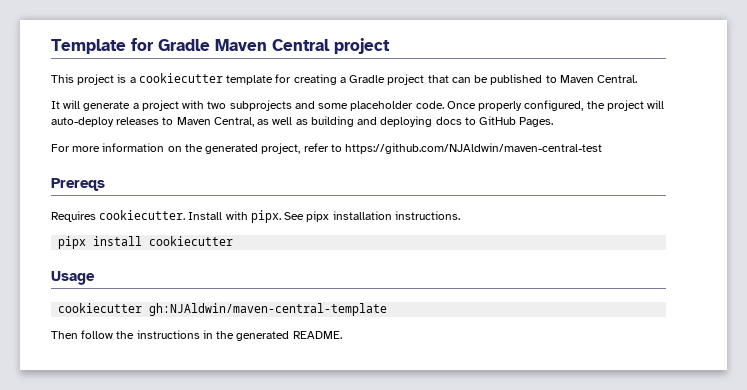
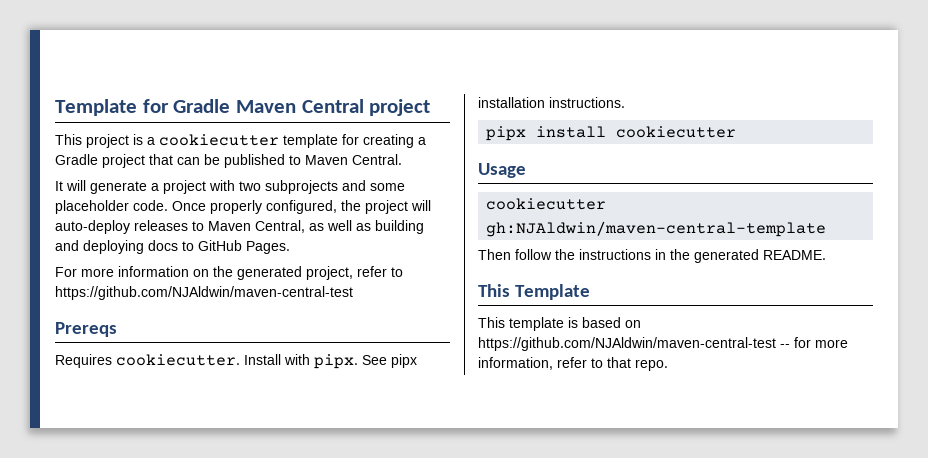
+ This Template
+ This template is based on https://github.com/NJAldwin/maven-central-test -- for more information, refer to that repo.

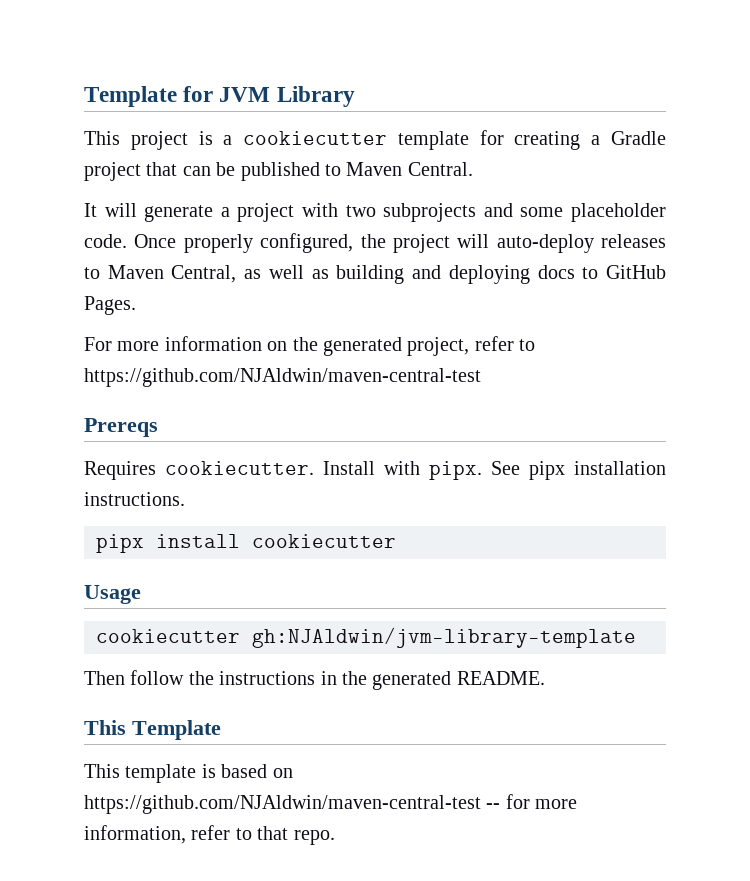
- Template for Gradle Maven Central project
+ Template for JVM Library
- cookiecutter gh:NJAldwin/maven-central-template
+ cookiecutter gh:NJAldwin/jvm-library-template

